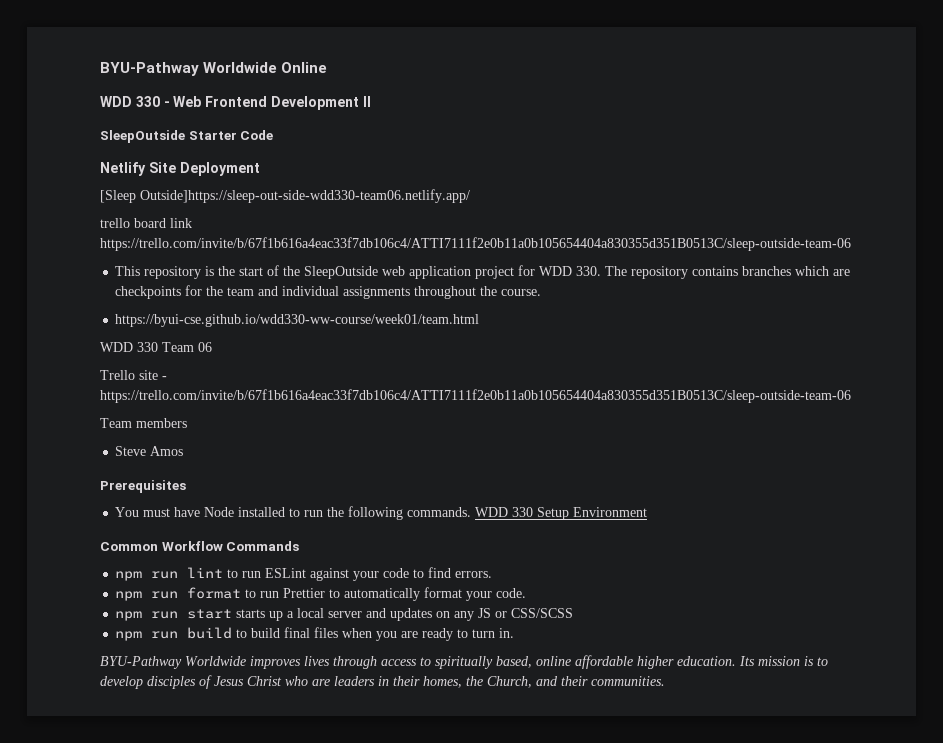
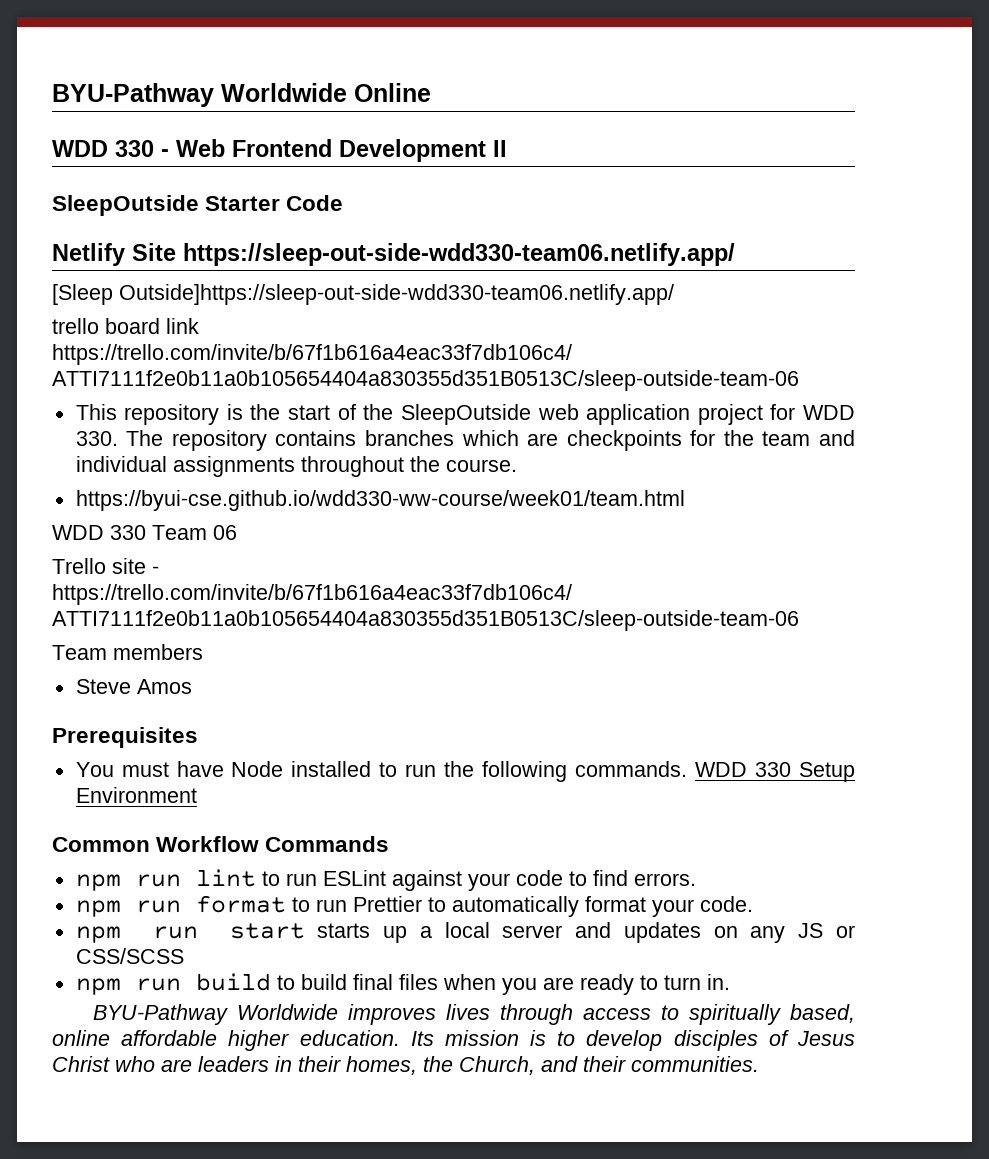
- Netlify Site Deployment
+ Netlify Site https://sleep-out-side-wdd330-team06.netlify.app/

